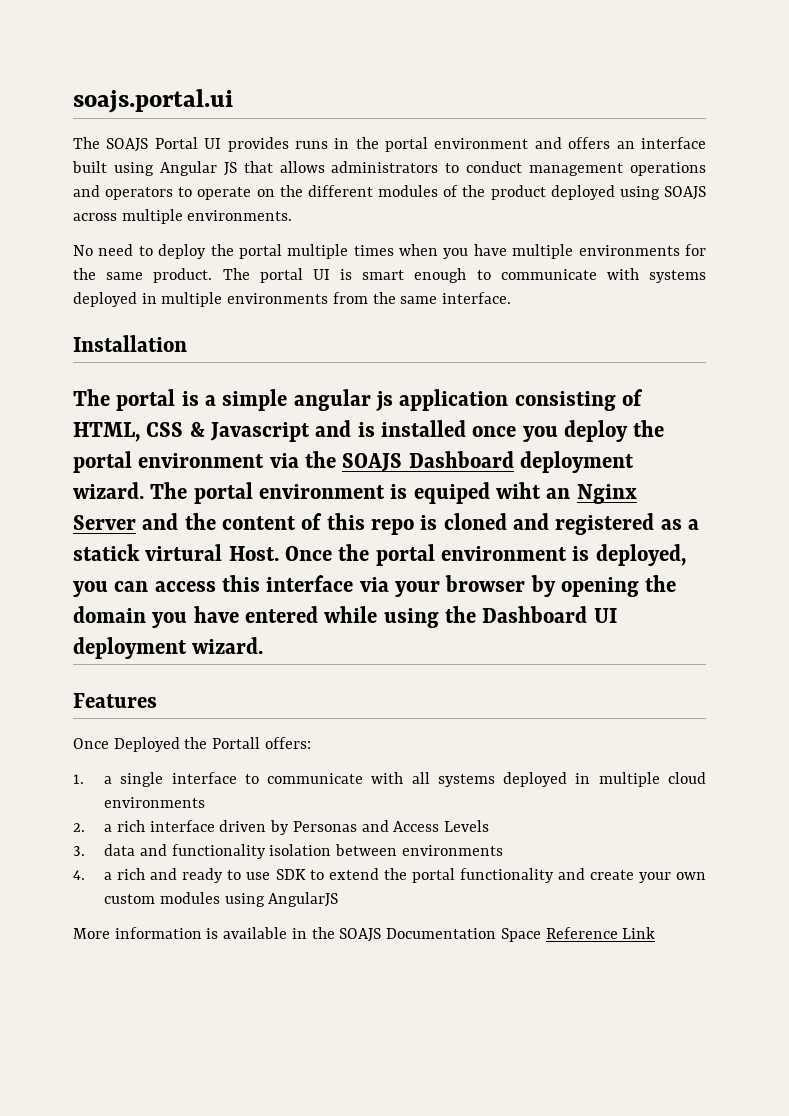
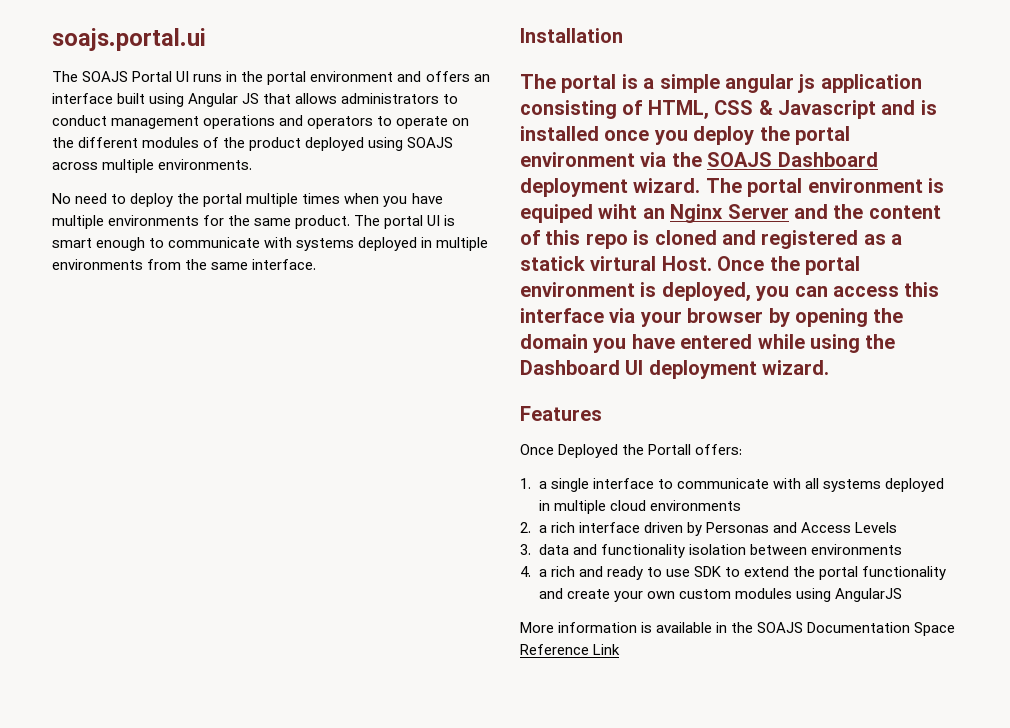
- The SOAJS Portal UI provides runs in the portal environment and offers an interface built using Angular JS that allows administrators to conduct management operations and operators to operate on the different modules of the product deployed using SOAJS across multiple environments.
+ The SOAJS Portal UI runs in the portal environment and offers an interface built using Angular JS that allows administrators to conduct management operations and operators to operate on the different modules of the product deployed using SOAJS across multiple environments.

